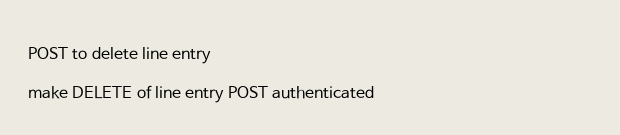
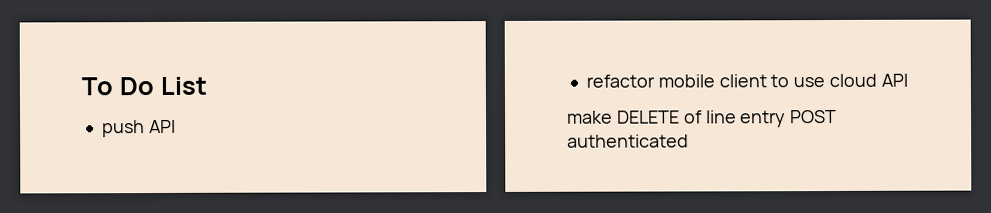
- POST to delete line entry
+ To Do List
+ push API
+ refactor mobile client to use cloud API

